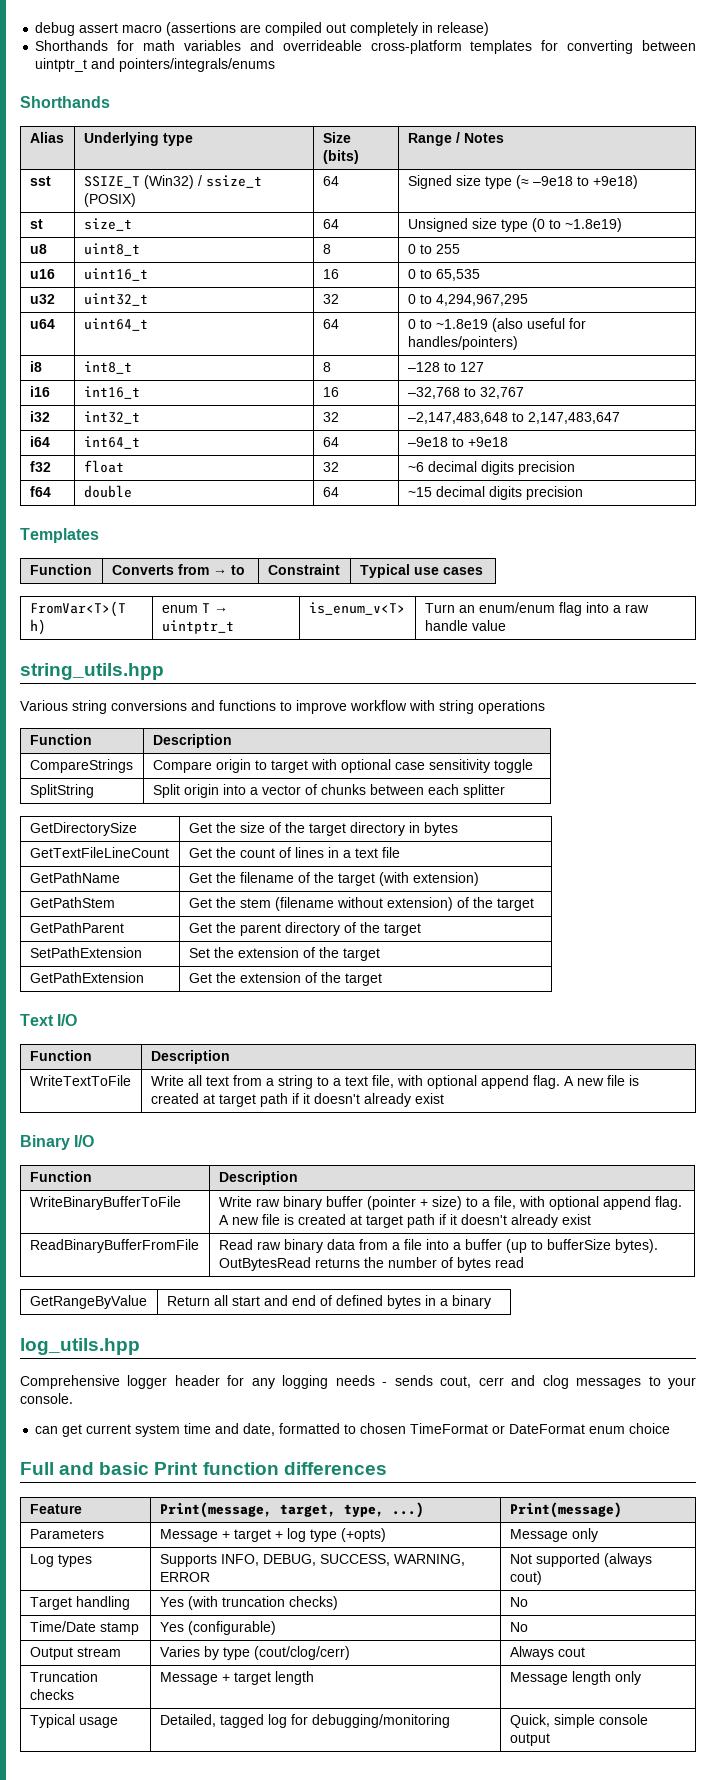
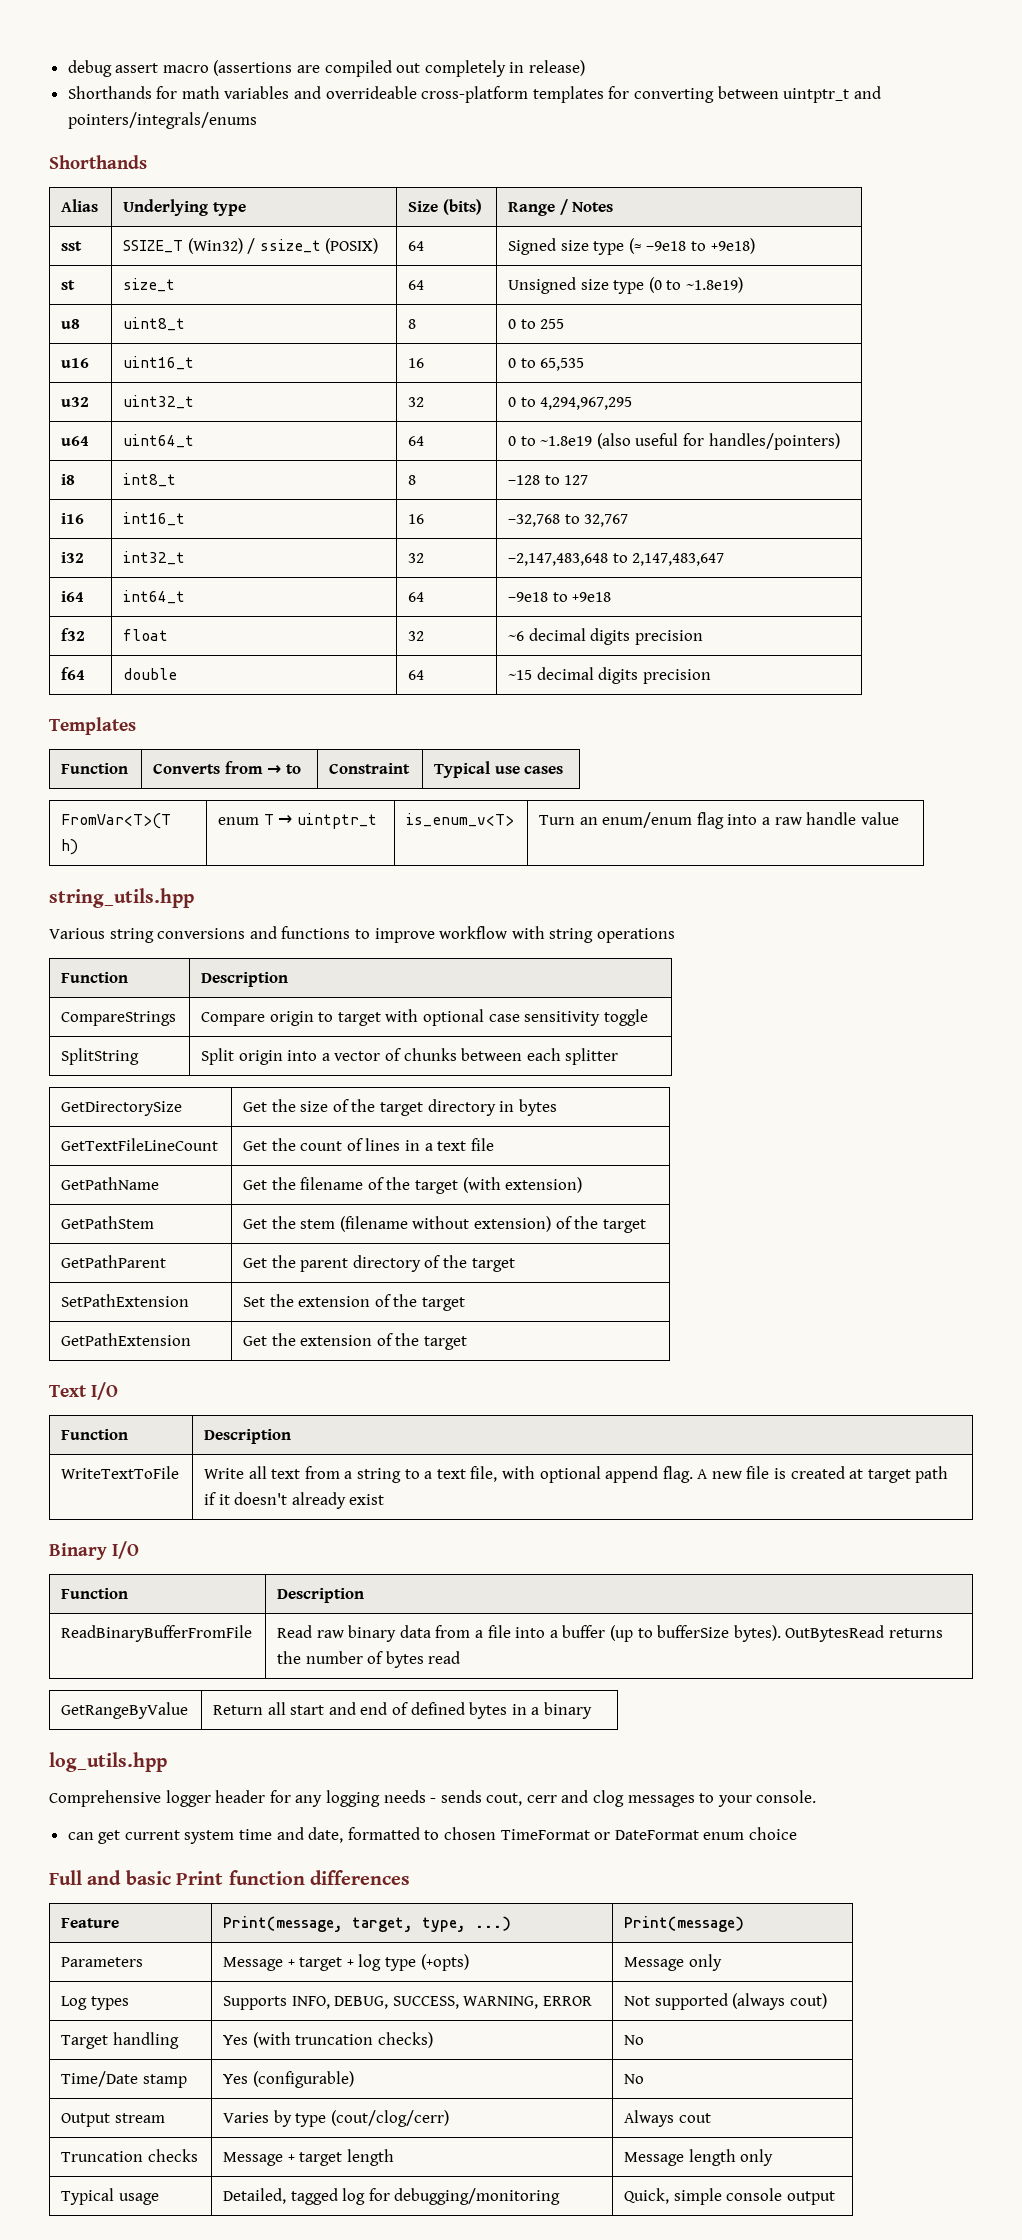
- WriteBinaryBufferToFile | Write raw binary buffer (pointer + size) to a file, with optional append flag. A new file is created at target path if it doesn't already exist

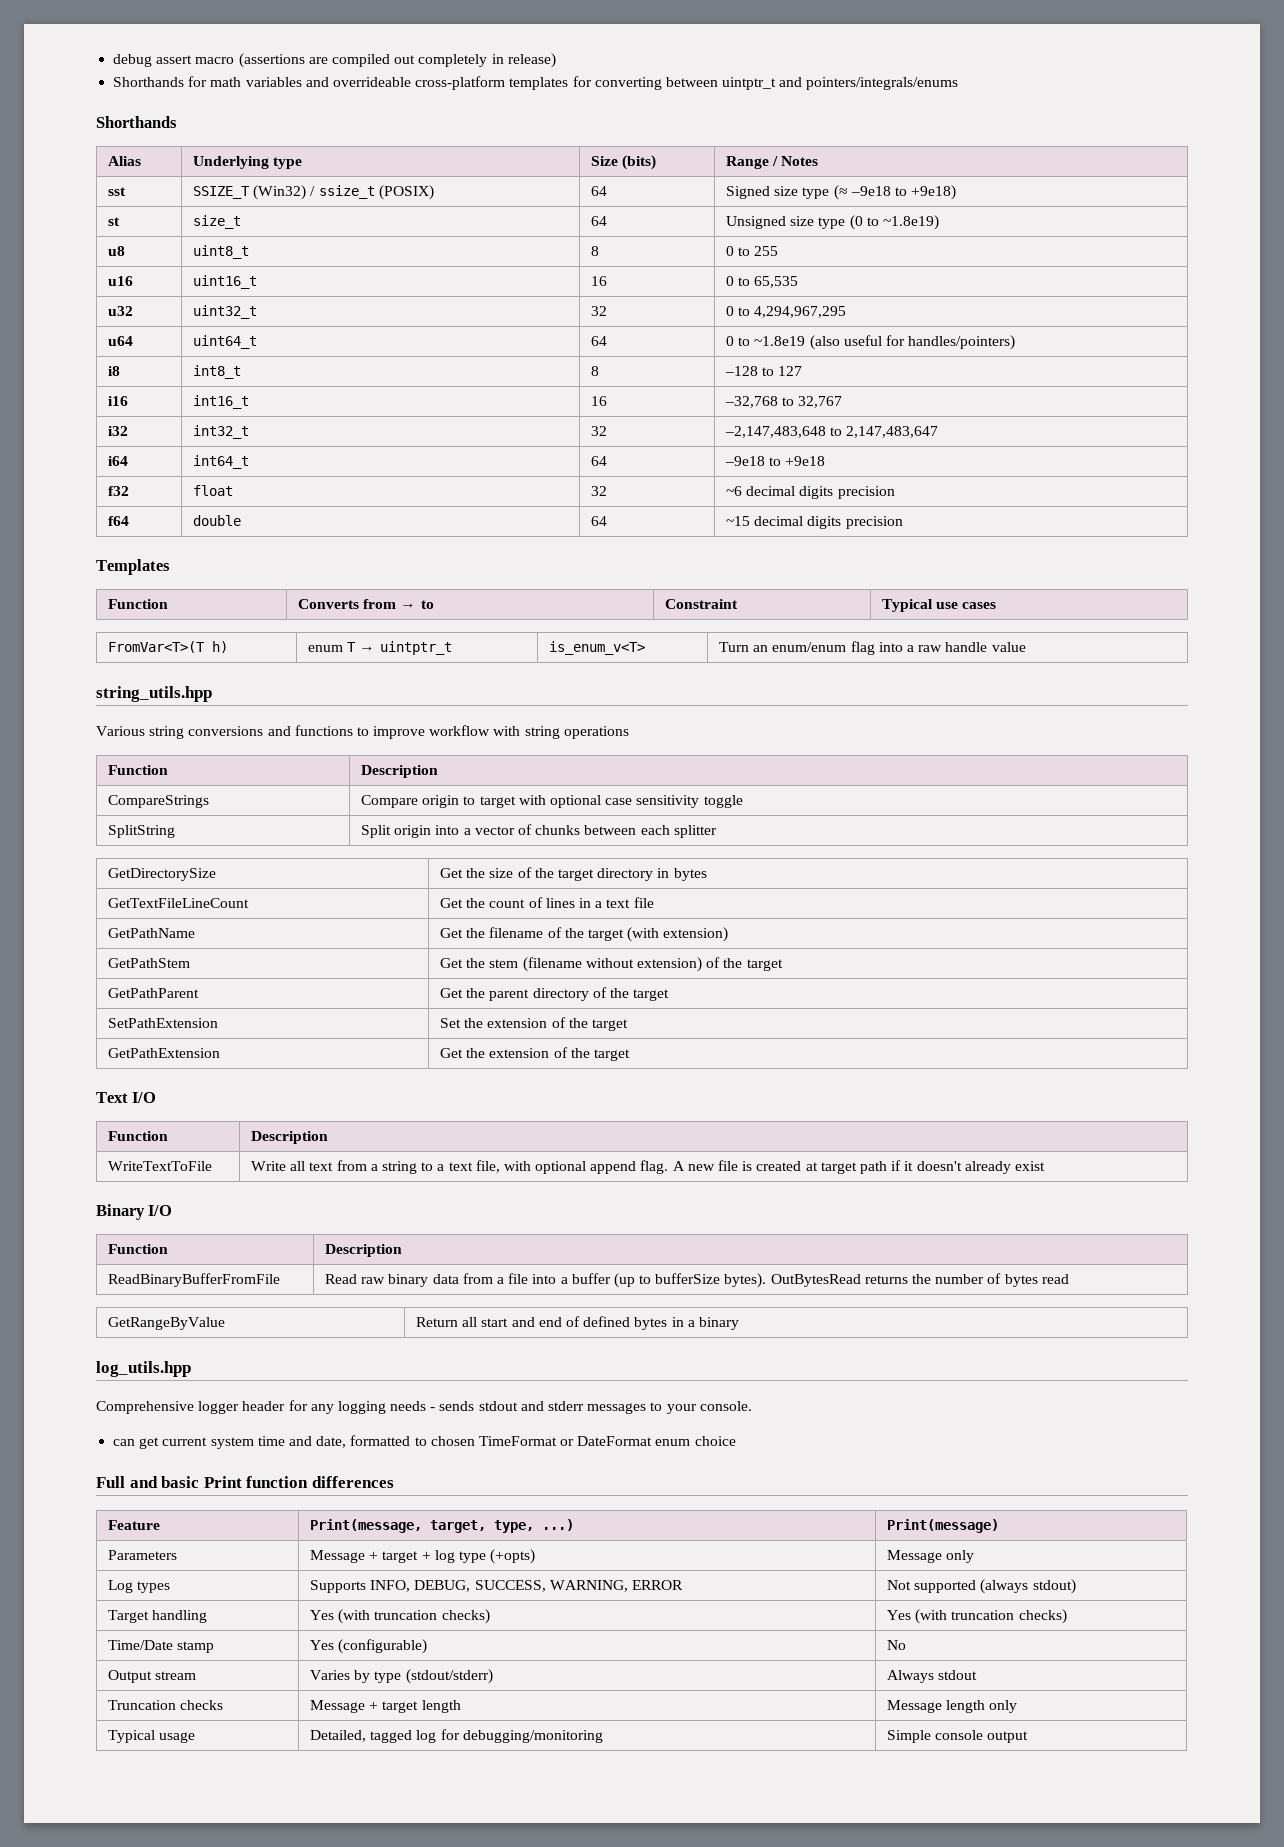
- Comprehensive logger header for any logging needs - sends cout, cerr and clog messages to your console.
+ Comprehensive logger header for any logging needs - sends stdout and stderr messages to your console.
- Log types | Supports INFO, DEBUG, SUCCESS, WARNING, ERROR | Not supported (always cout)
+ Log types | Supports INFO, DEBUG, SUCCESS, WARNING, ERROR | Not supported (always stdout)
- Target handling | Yes (with truncation checks) | No
+ Target handling | Yes (with truncation checks) | Yes (with truncation checks)
- Output stream | Varies by type (cout/clog/cerr) | Always cout
+ Output stream | Varies by type (stdout/stderr) | Always stdout
- Typical usage | Detailed, tagged log for debugging/monitoring | Quick, simple console output
+ Typical usage | Detailed, tagged log for debugging/monitoring | Simple console output

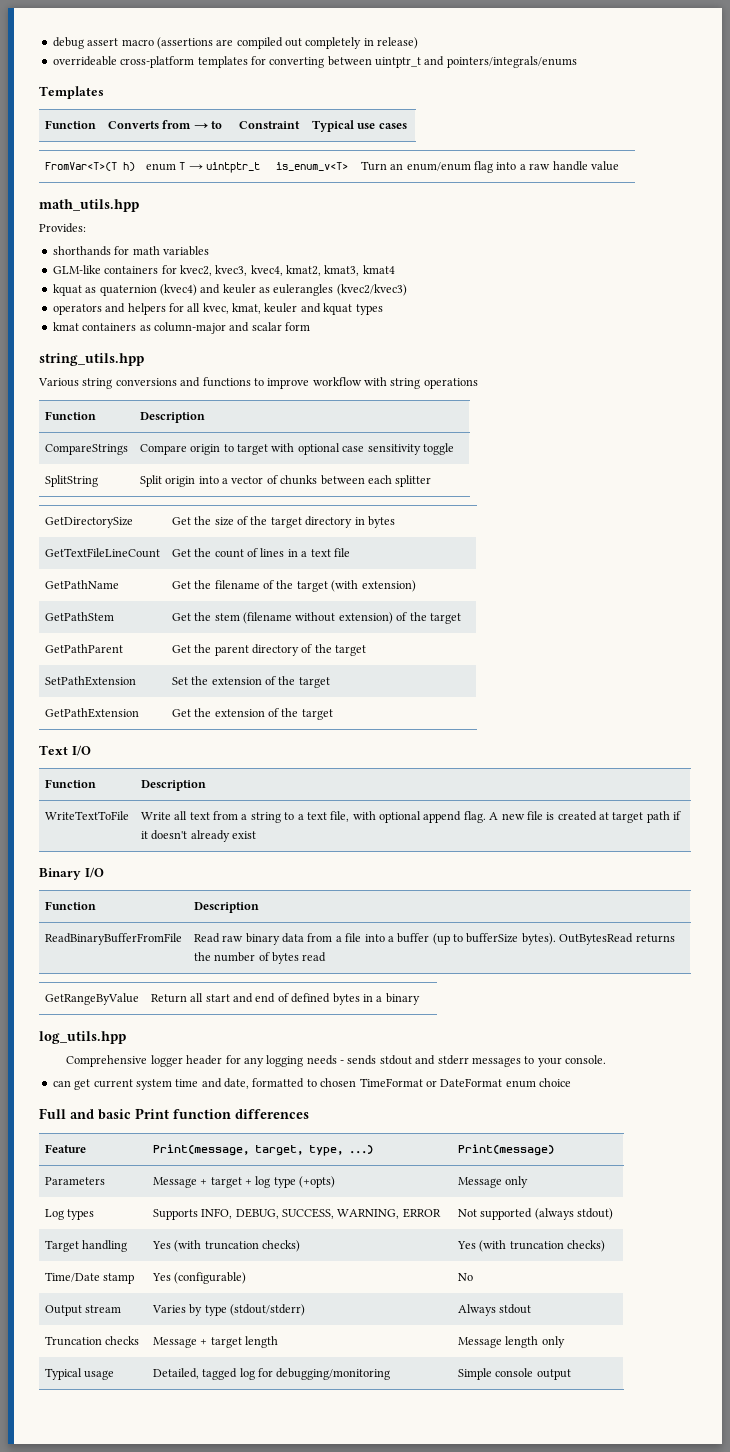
- Shorthands for math variables and overrideable cross-platform templates for converting between uintptr_t and pointers/integrals/enums
- Shorthands
- Alias | Underlying type | Size (bits) | Range / Notes
- sst | SSIZE_T (Win32) / ssize_t (POSIX) | 64 | Signed size type (≈ –9e18 to +9e18)
- st | size_t | 64 | Unsigned size type (0 to ~1.8e19)
- u8 | uint8_t | 8 | 0 to 255
- u16 | uint16_t | 16 | 0 to 65,535
- u32 | uint32_t | 32 | 0 to 4,294,967,295
- u64 | uint64_t | 64 | 0 to ~1.8e19 (also useful for handles/pointers)
- i8 | int8_t | 8 | –128 to 127
- i16 | int16_t | 16 | –32,768 to 32,767
- i32 | int32_t | 32 | –2,147,483,648 to 2,147,483,647
- i64 | int64_t | 64 | –9e18 to +9e18
- f32 | float | 32 | ~6 decimal digits precision
- f64 | double | 64 | ~15 decimal digits precision
+ overrideable cross-platform templates for converting between uintptr_t and pointers/integrals/enums
+ math_utils.hpp
+ Provides:
+ shorthands for math variables
+ GLM-like containers for kvec2, kvec3, kvec4, kmat2, kmat3, kmat4
+ kquat as quaternion (kvec4) and keuler as eulerangles (kvec2/kvec3)
+ operators and helpers for all kvec, kmat, keuler and kquat types
+ kmat containers as column-major and scalar form

